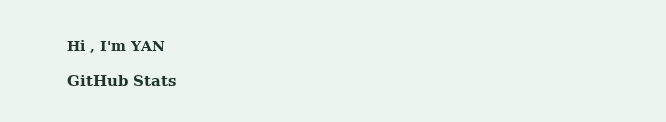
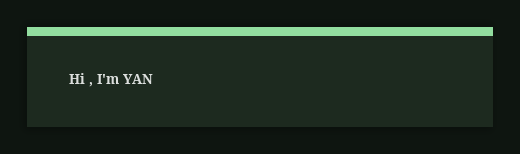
- GitHub Stats

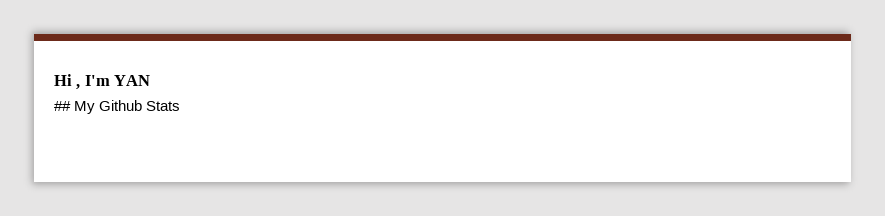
+ ## My Github Stats

